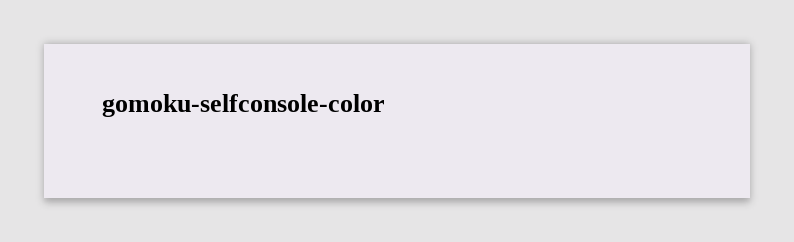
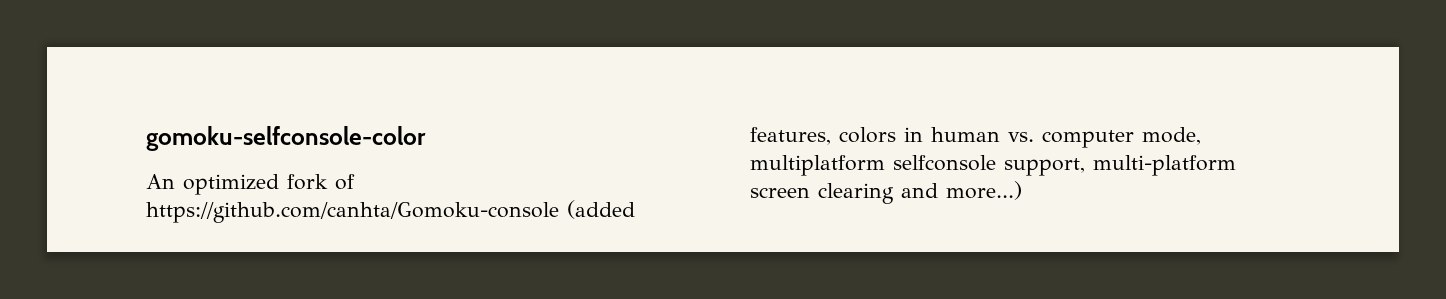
+ An optimized fork of https://github.com/canhta/Gomoku-console (added features, colors in human vs. computer mode, multiplatform selfconsole support, multi-platform screen clearing and more...)

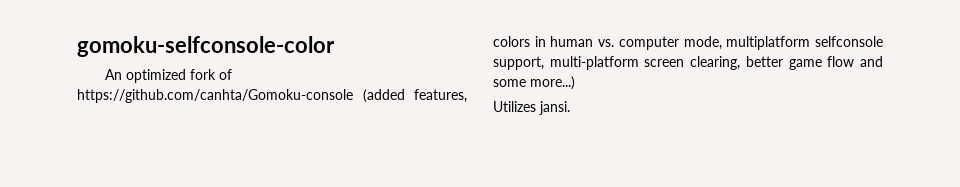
- An optimized fork of https://github.com/canhta/Gomoku-console (added features, colors in human vs. computer mode, multiplatform selfconsole support, multi-platform screen clearing and more...)
+ An optimized fork of https://github.com/canhta/Gomoku-console (added features, colors in human vs. computer mode, multiplatform selfconsole support, multi-platform screen clearing, better game flow and some more...)
+ Utilizes jansi.

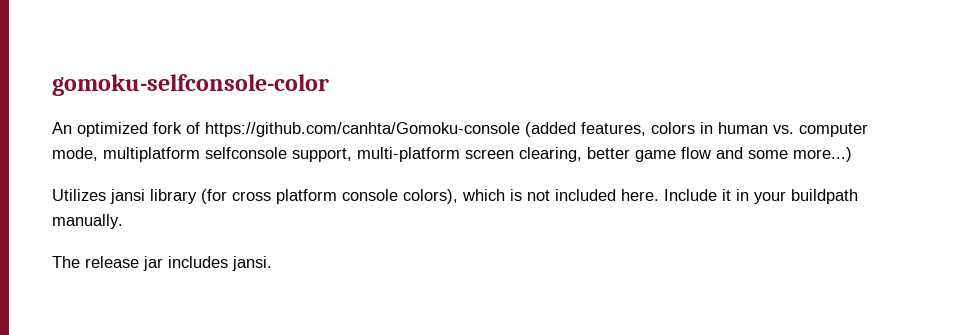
- Utilizes jansi.
+ Utilizes jansi library (for cross platform console colors), which is not included here. Include it in your buildpath manually.
+ The release jar includes jansi.

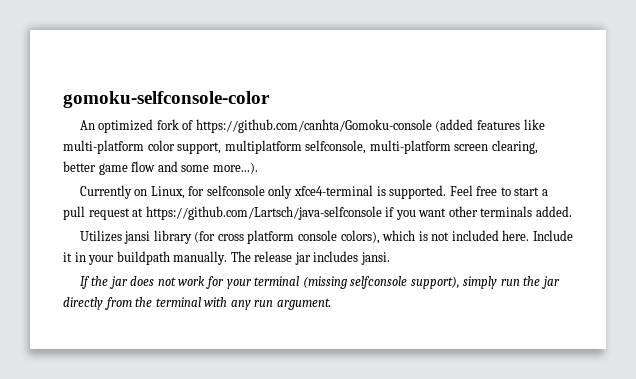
- An optimized fork of https://github.com/canhta/Gomoku-console (added features, colors in human vs. computer mode, multiplatform selfconsole support, multi-platform screen clearing, better game flow and some more...)
+ An optimized fork of https://github.com/canhta/Gomoku-console (added features like multi-platform color support, multiplatform selfconsole, multi-platform screen clearing, better game flow and some more...).
+ Currently on Linux, for selfconsole only xfce4-terminal is supported. Feel free to start a pull request at https://github.com/Lartsch/java-selfconsole if you want other terminals added.
- Include it in your buildpath manually.
- The release jar includes jansi.
+ Include it in your buildpath manually. The release jar includes jansi.
+ If the jar does not work for your terminal (missing selfconsole support), simply run the jar directly from the terminal with any run argument.

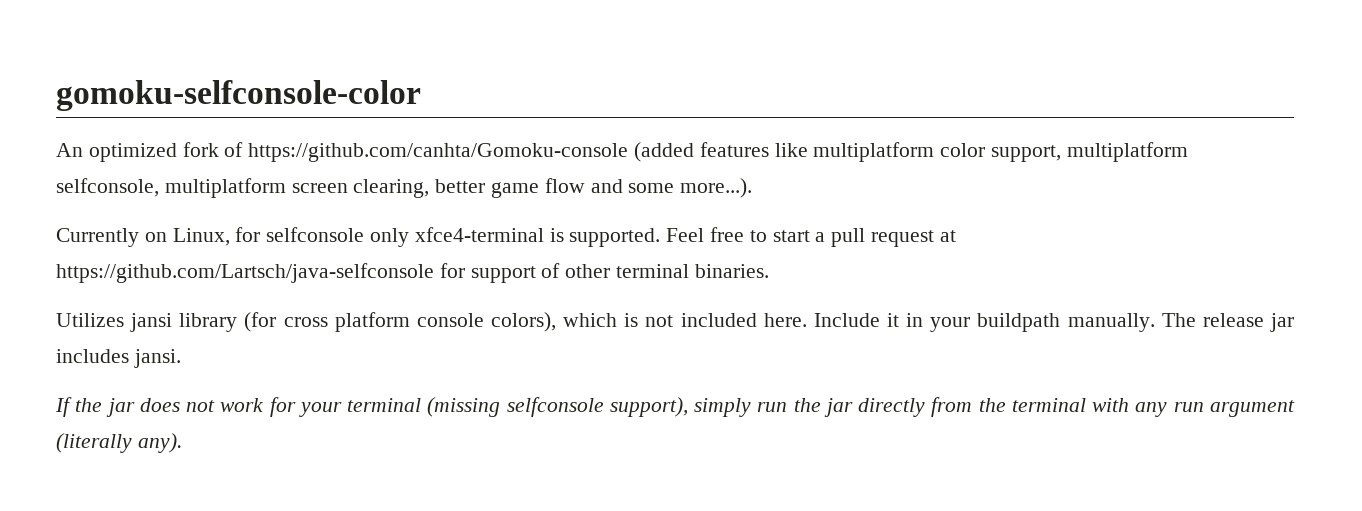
- An optimized fork of https://github.com/canhta/Gomoku-console (added features like multi-platform color support, multiplatform selfconsole, multi-platform screen clearing, better game flow and some more...).
+ An optimized fork of https://github.com/canhta/Gomoku-console (added features like multiplatform color support, multiplatform selfconsole, multiplatform screen clearing, better game flow and some more...).
- Feel free to start a pull request at https://github.com/Lartsch/java-selfconsole if you want other terminals added.
+ Feel free to start a pull request at https://github.com/Lartsch/java-selfconsole for support of other terminal binaries.
- If the jar does not work for your terminal (missing selfconsole support), simply run the jar directly from the terminal with any run argument.
+ If the jar does not work for your terminal (missing selfconsole support), simply run the jar directly from the terminal with any run argument (literally any).

